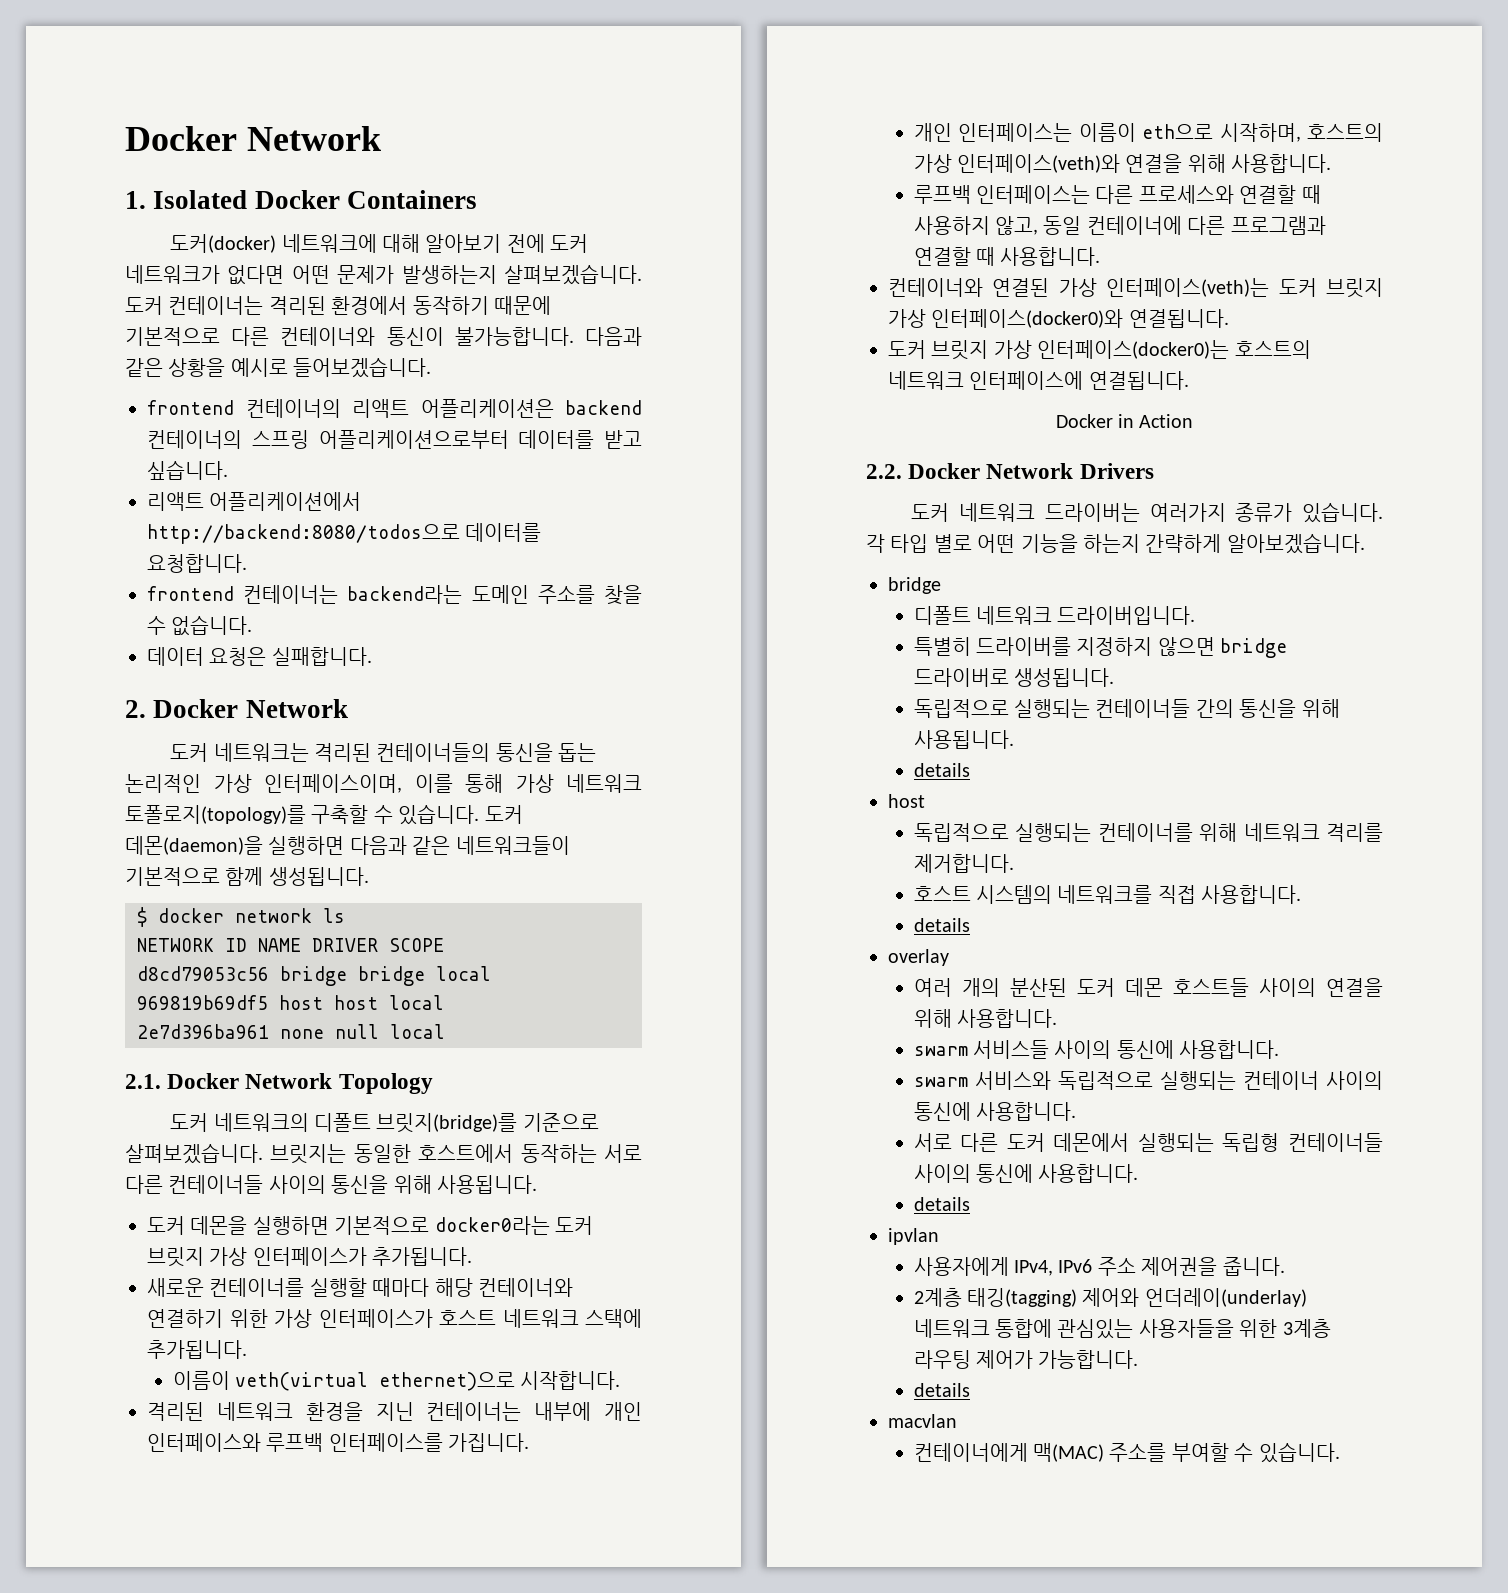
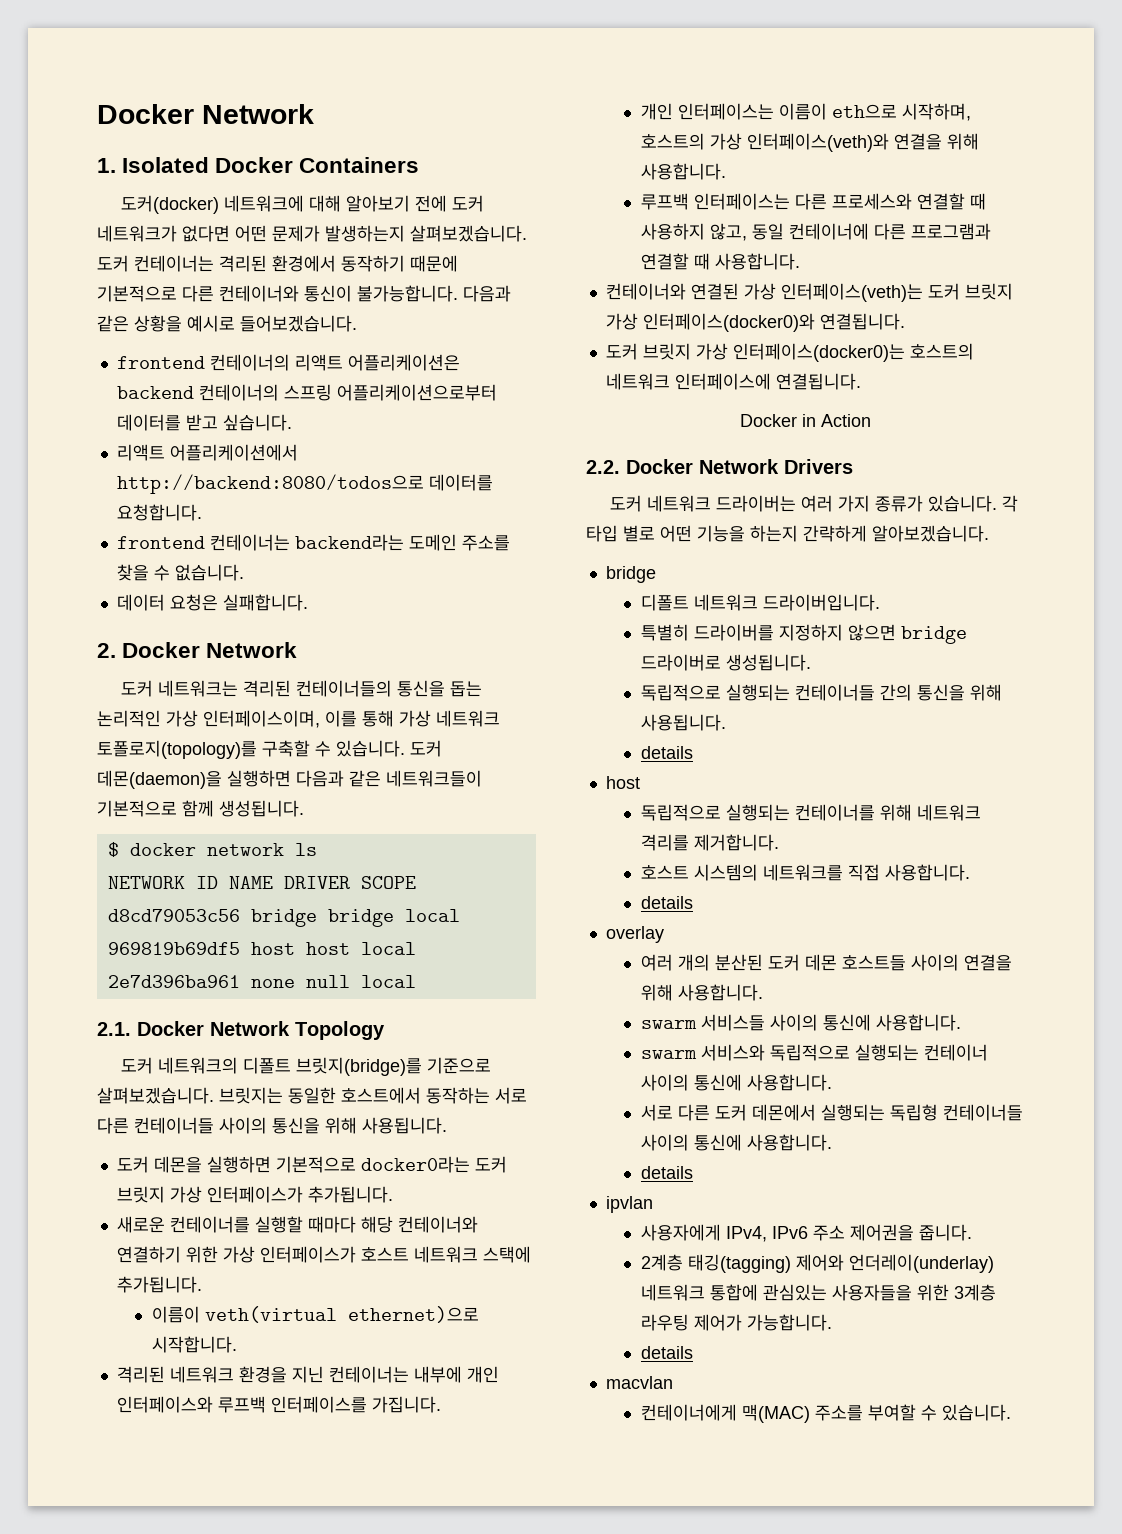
- 도커 네트워크 드라이버는 여러가지 종류가 있습니다.
+ 도커 네트워크 드라이버는 여러 가지 종류가 있습니다.

